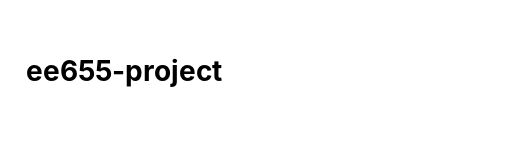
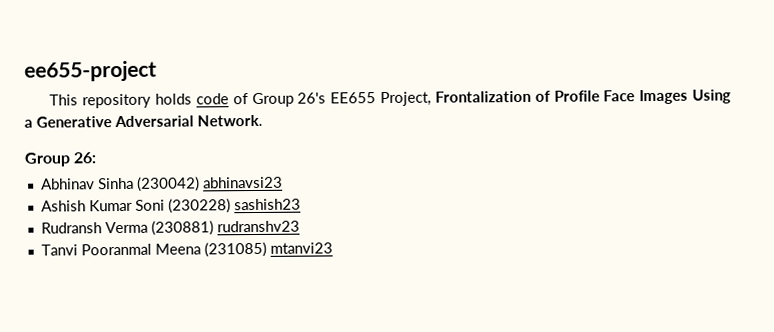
+ This repository holds code of Group 26's EE655 Project, Frontalization of Profile Face Images Using a Generative Adversarial Network.
+ Group 26:
+ Abhinav Sinha (230042) abhinavsi23
+ Ashish Kumar Soni (230228) sashish23
+ Rudransh Verma (230881) rudranshv23
+ Tanvi Pooranmal Meena (231085) mtanvi23

